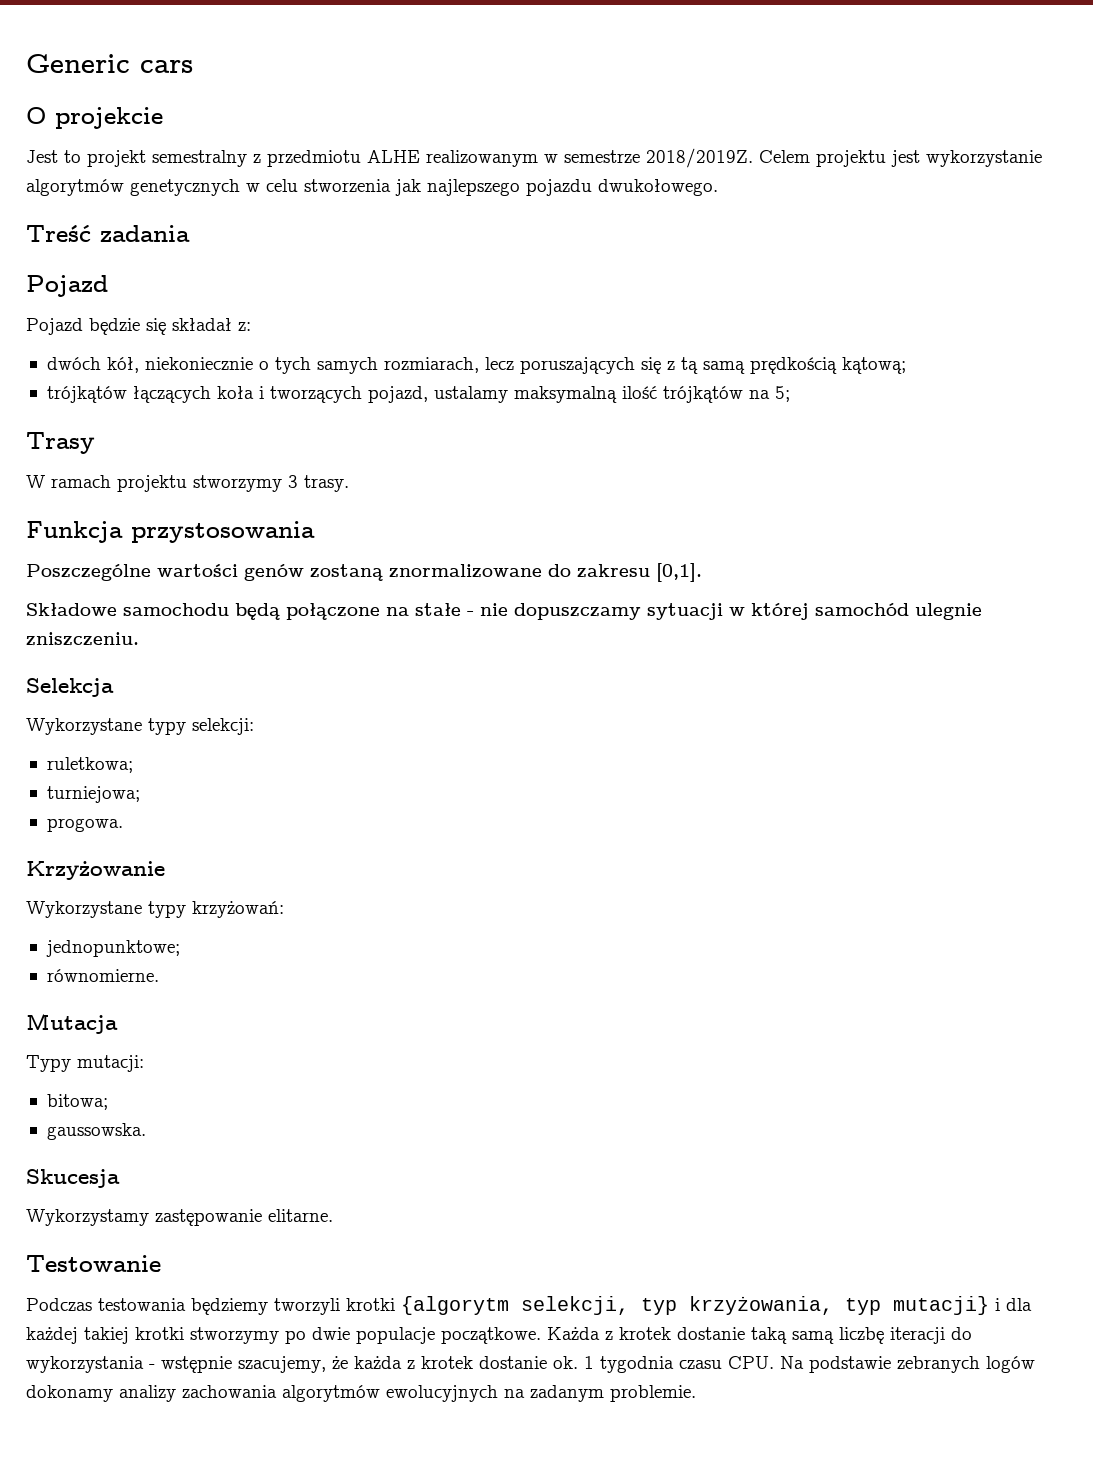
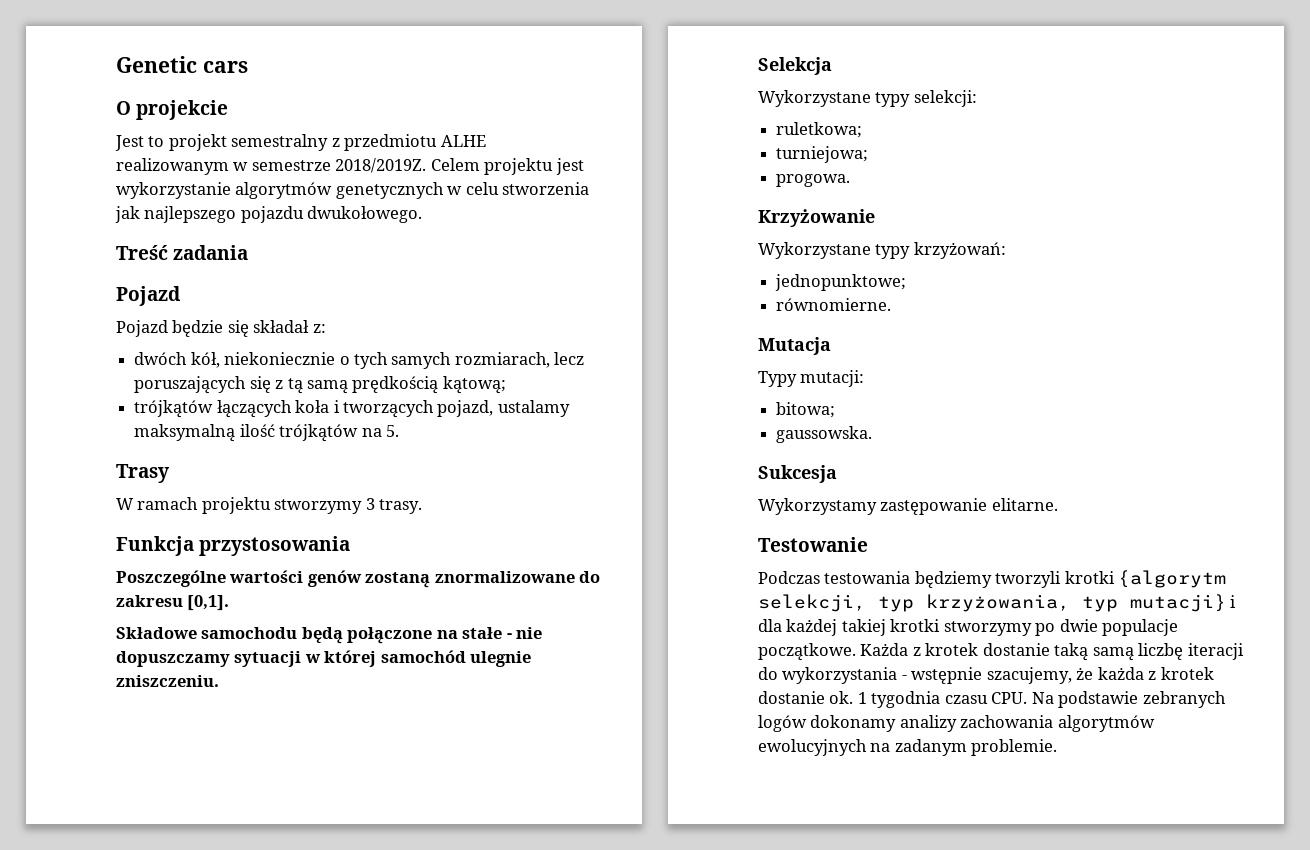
- Generic cars
+ Genetic cars
- trójkątów łączących koła i tworzących pojazd, ustalamy maksymalną ilość trójkątów na 5;
+ trójkątów łączących koła i tworzących pojazd, ustalamy maksymalną ilość trójkątów na 5.
- Skucesja
+ Sukcesja

